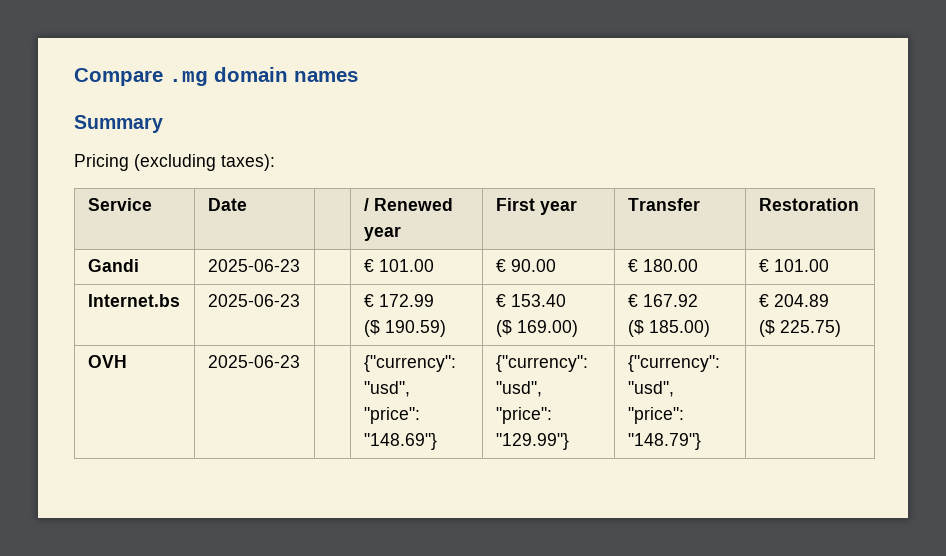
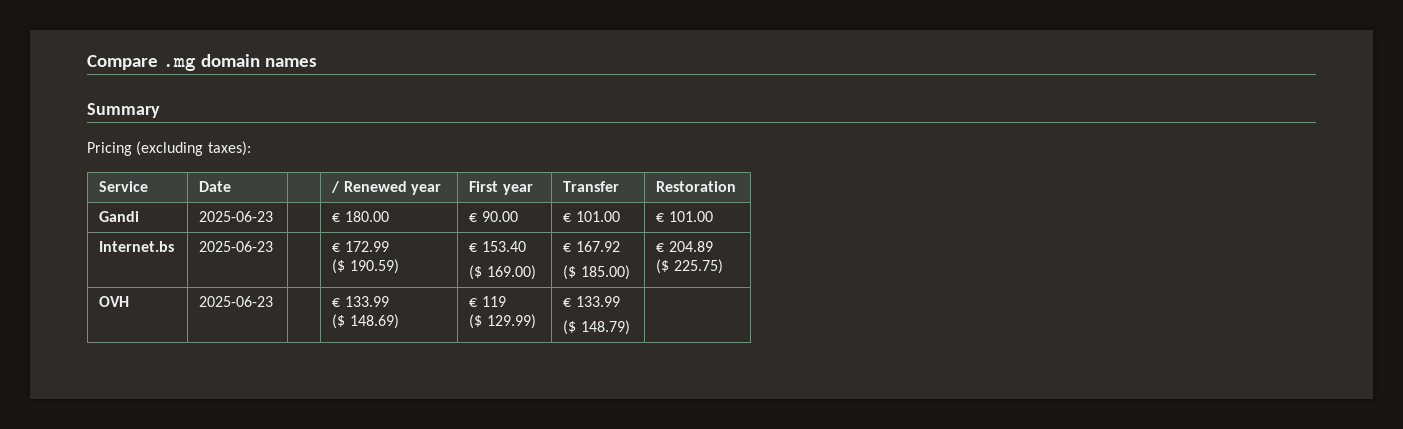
- Gandi | 2025-06-23 | | € 101.00 | € 90.00 | € 180.00 | € 101.00
+ Gandi | 2025-06-23 | | € 180.00 | € 90.00 | € 101.00 | € 101.00
- OVH | 2025-06-23 | | {"currency": "usd", "price": "148.69"} | {"currency": "usd", "price": "129.99"} | {"currency": "usd", "price": "148.79"} |
+ OVH | 2025-06-23 | | € 133.99
+ ($ 148.69) | € 119
+ ($ 129.99) | € 133.99
+ ($ 148.79) |

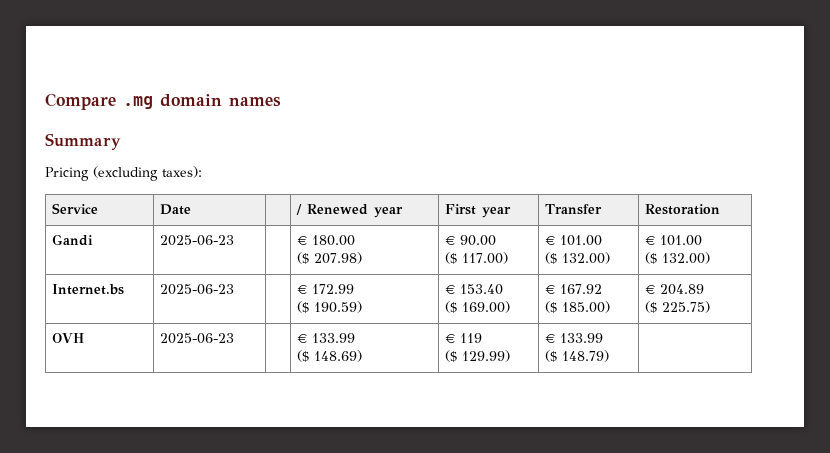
- Gandi | 2025-06-23 | | € 180.00 | € 90.00 | € 101.00 | € 101.00
+ Gandi | 2025-06-23 | | € 180.00
+ ($ 207.98) | € 90.00
+ ($ 117.00) | € 101.00
+ ($ 132.00) | € 101.00
+ ($ 132.00)

